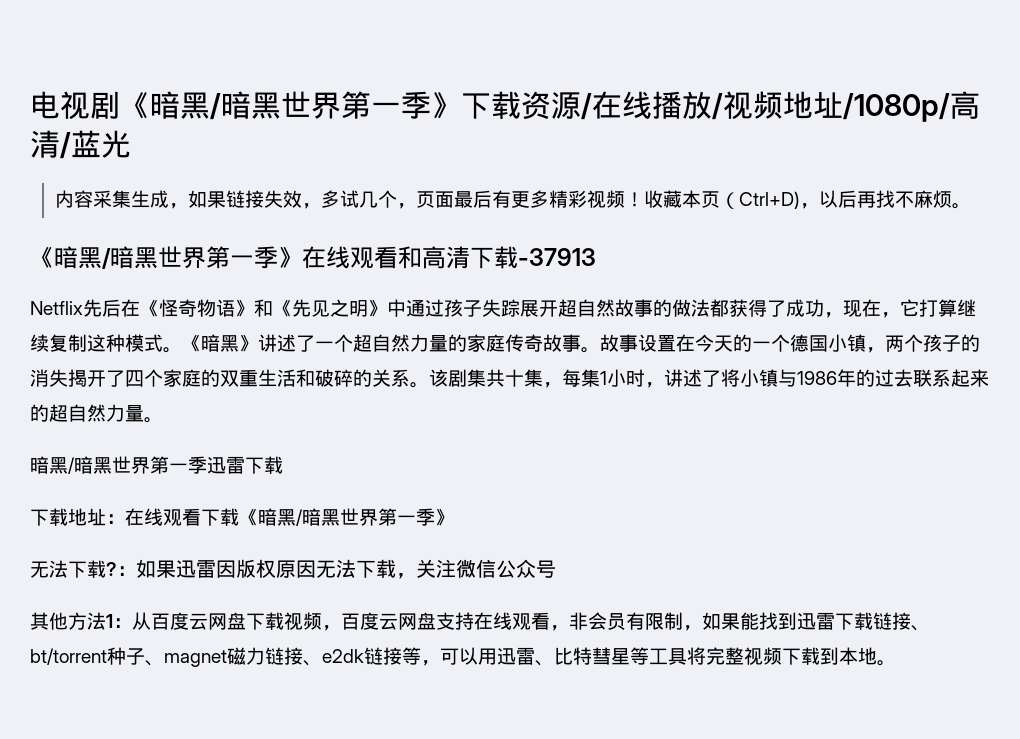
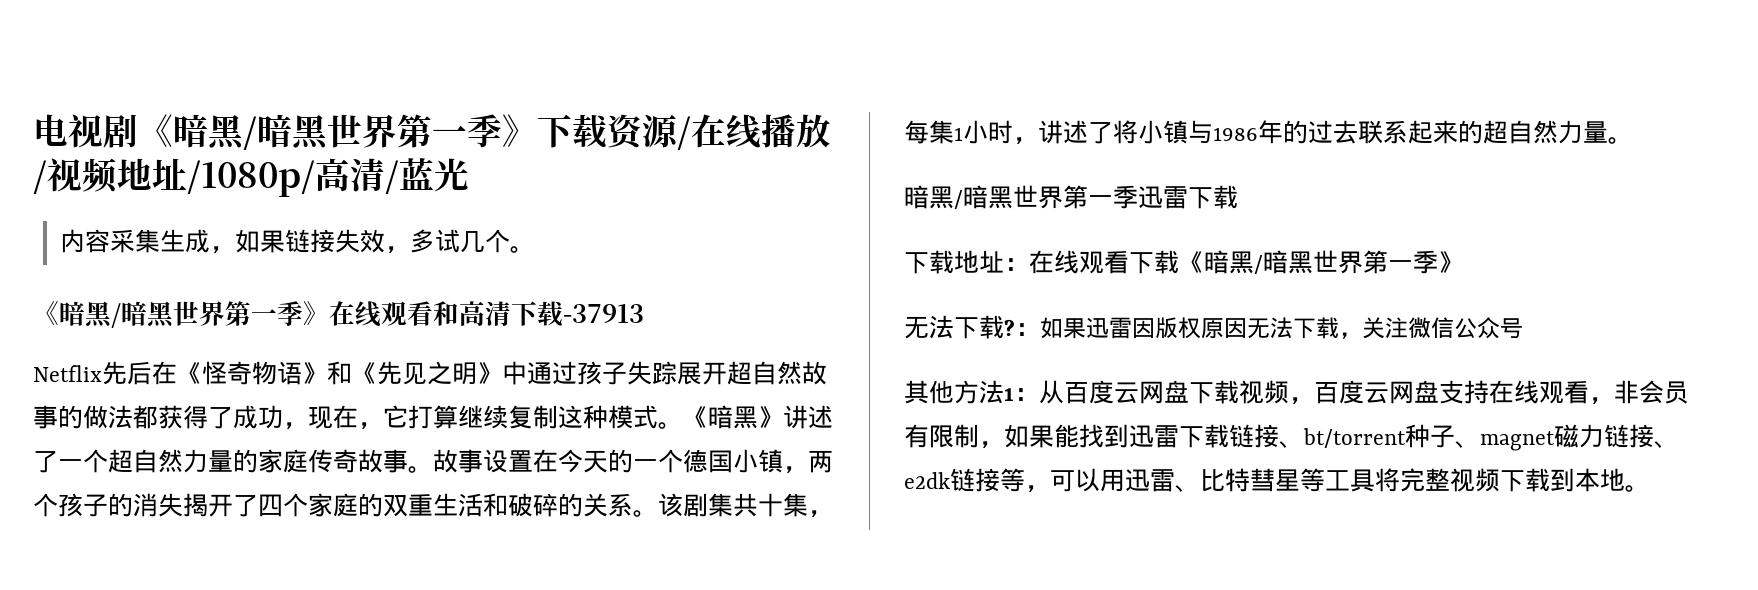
- 内容采集生成，如果链接失效，多试几个，页面最后有更多精彩视频！收藏本页（Ctrl+D)，以后再找不麻烦。
+ 内容采集生成，如果链接失效，多试几个。

